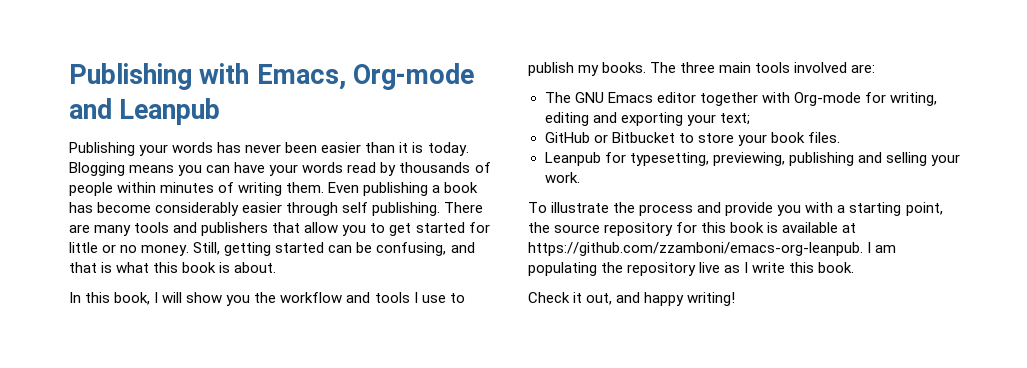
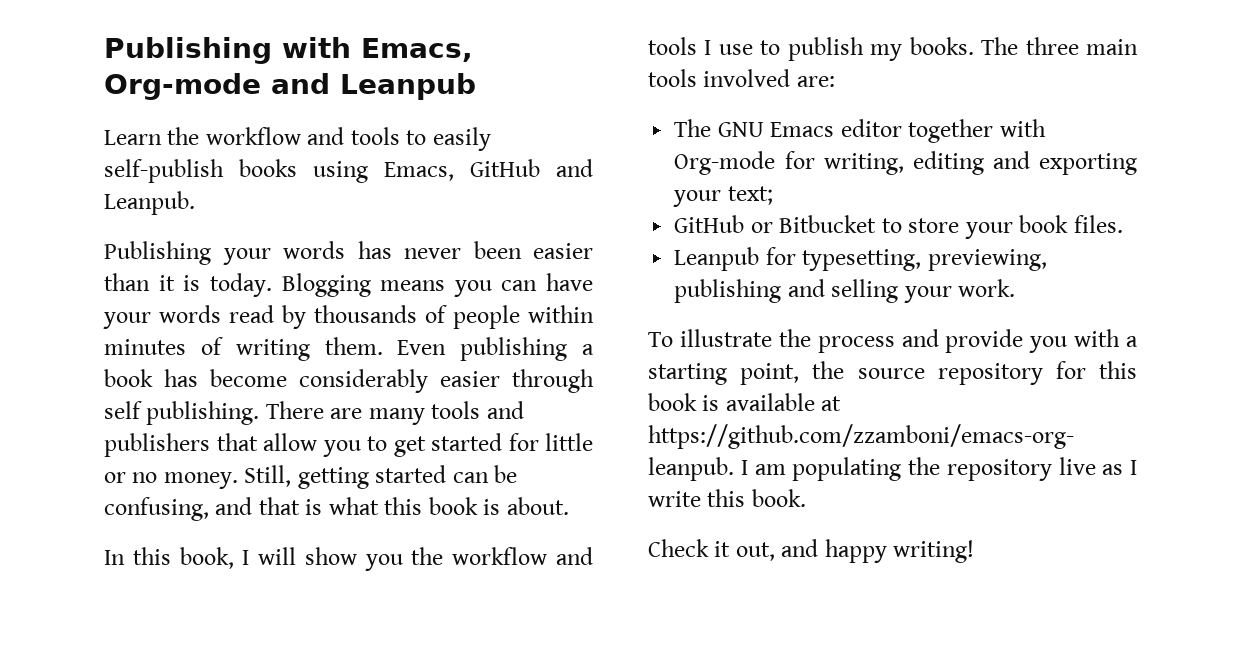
+ Learn the workflow and tools to easily self-publish books using Emacs, GitHub and Leanpub.

